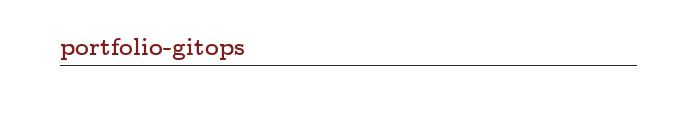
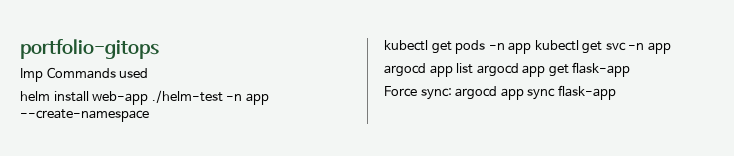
+ Imp Commands used
+ helm install web-app ./helm-test -n app --create-namespace
+ kubectl get pods -n app kubectl get svc -n app
+ argocd app list argocd app get flask-app
+ Force sync: argocd app sync flask-app

